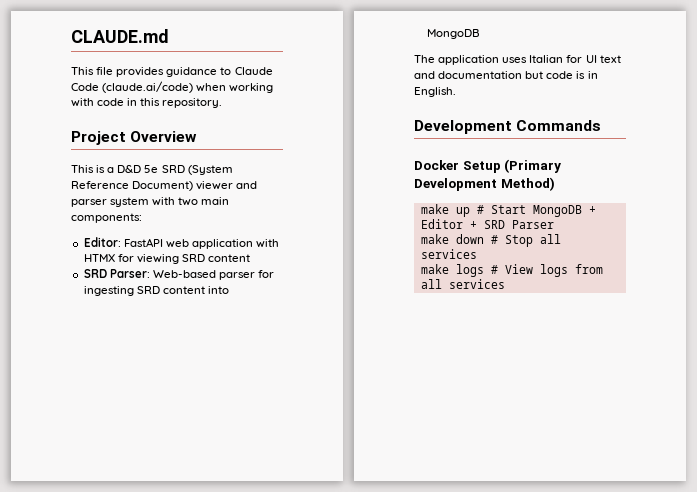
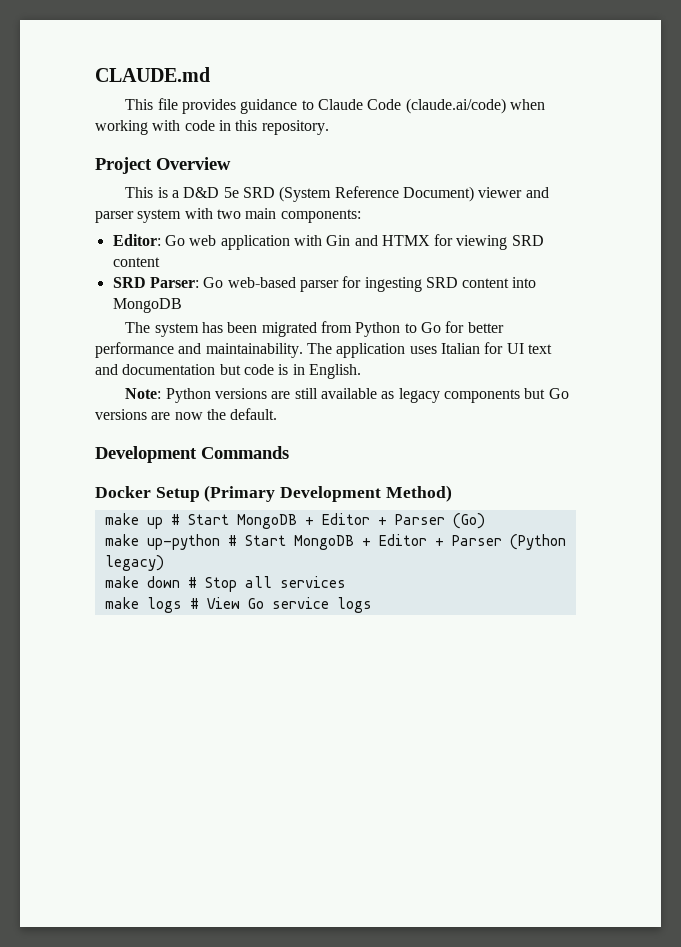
- Editor: FastAPI web application with HTMX for viewing SRD content
+ Editor: Go web application with Gin and HTMX for viewing SRD content
- SRD Parser: Web-based parser for ingesting SRD content into MongoDB
+ SRD Parser: Go web-based parser for ingesting SRD content into MongoDB
- The application uses Italian for UI text and documentation but code is in English.
+ The system has been migrated from Python to Go for better performance and maintainability. The application uses Italian for UI text and documentation but code is in English.
+ Note: Python versions are still available as legacy components but Go versions are now the default.
- make up # Start MongoDB + Editor + SRD Parser
+ make up # Start MongoDB + Editor + Parser (Go)
+ make up-python # Start MongoDB + Editor + Parser (Python legacy)
- make logs # View logs from all services
+ make logs # View Go service logs

